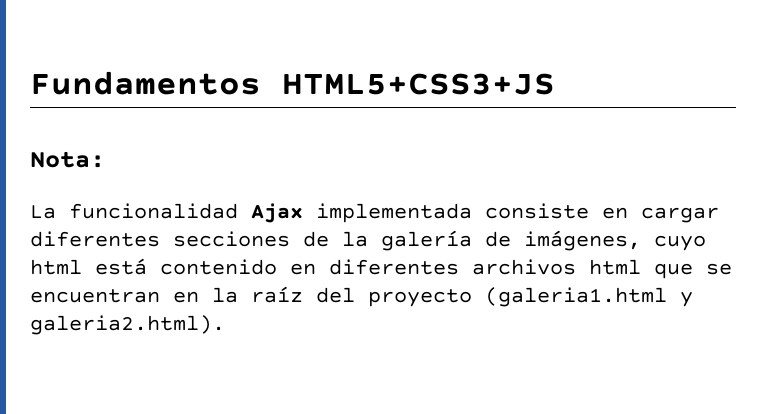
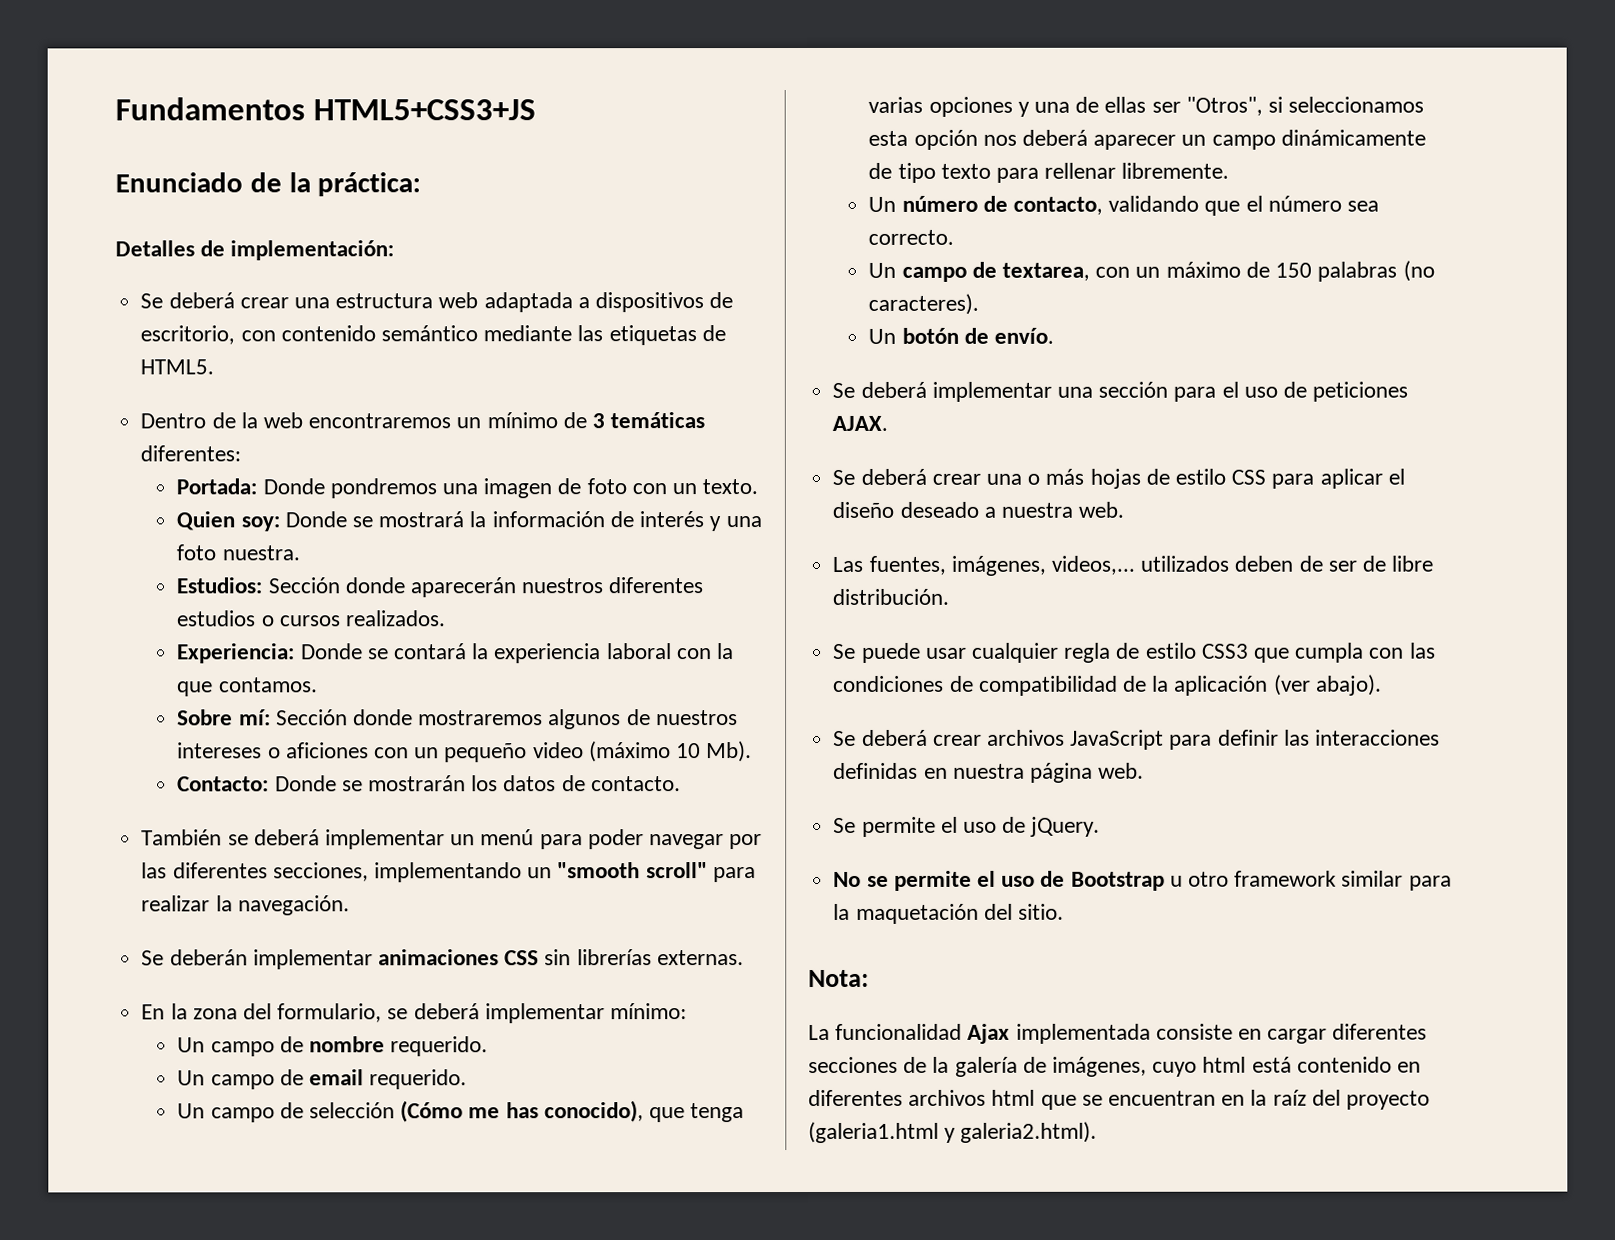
+ Enunciado de la práctica:
+ Detalles de implementación:
+ Se deberá crear una estructura web adaptada a dispositivos de escritorio, con contenido semántico mediante las etiquetas de HTML5.
+ Dentro de la web encontraremos un mínimo de 3 temáticas diferentes:
+ Portada: Donde pondremos una imagen de foto con un texto.
+ Quien soy: Donde se mostrará la información de interés y una foto nuestra.
+ Estudios: Sección donde aparecerán nuestros diferentes estudios o cursos realizados.
+ Experiencia: Donde se contará la experiencia laboral con la que contamos.
+ Sobre mí: Sección donde mostraremos algunos de nuestros intereses o aficiones con un pequeño video (máximo 10 Mb).
+ Contacto: Donde se mostrarán los datos de contacto.
+ También se deberá implementar un menú para poder navegar por las diferentes secciones, implementando un "smooth scroll" para realizar la navegación.
+ Se deberán implementar animaciones CSS sin librerías externas.
+ En la zona del formulario, se deberá implementar mínimo:
+ Un campo de nombre requerido.
+ Un campo de email requerido.
+ Un campo de selección (Cómo me has conocido), que tenga varias opciones y una de ellas ser "Otros", si seleccionamos esta opción nos deberá aparecer un campo dinámicamente de tipo texto para rellenar libremente.
+ Un número de contacto, validando que el número sea correcto.
+ Un campo de textarea, con un máximo de 150 palabras (no caracteres).
+ Un botón de envío.
+ Se deberá implementar una sección para el uso de peticiones AJAX.
+ Se deberá crear una o más hojas de estilo CSS para aplicar el diseño deseado a nuestra web.
+ Las fuentes, imágenes, videos,... utilizados deben de ser de libre distribución.
+ Se puede usar cualquier regla de estilo CSS3 que cumpla con las condiciones de compatibilidad de la aplicación (ver abajo).
+ Se deberá crear archivos JavaScript para definir las interacciones definidas en nuestra página web.
+ Se permite el uso de jQuery.
+ No se permite el uso de Bootstrap u otro framework similar para la maquetación del sitio.

